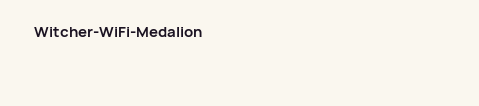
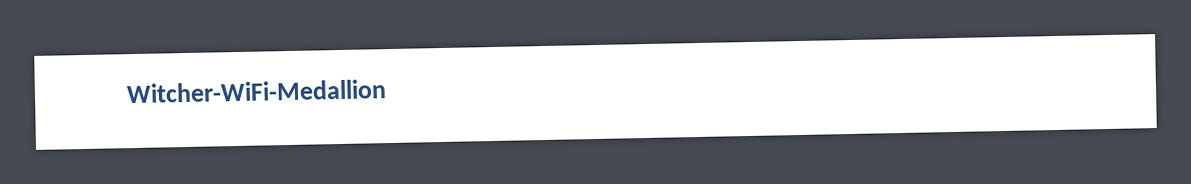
- Witcher-WiFi-Medalion
+ Witcher-WiFi-Medallion

